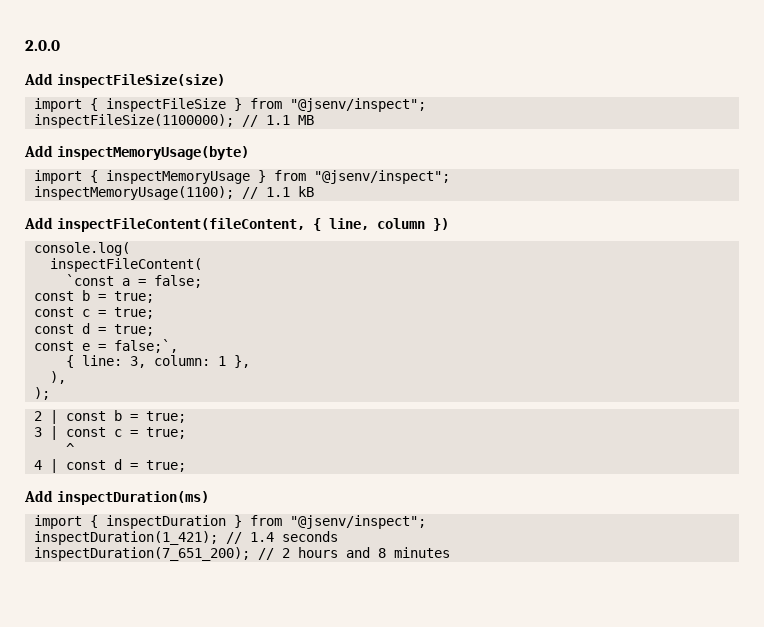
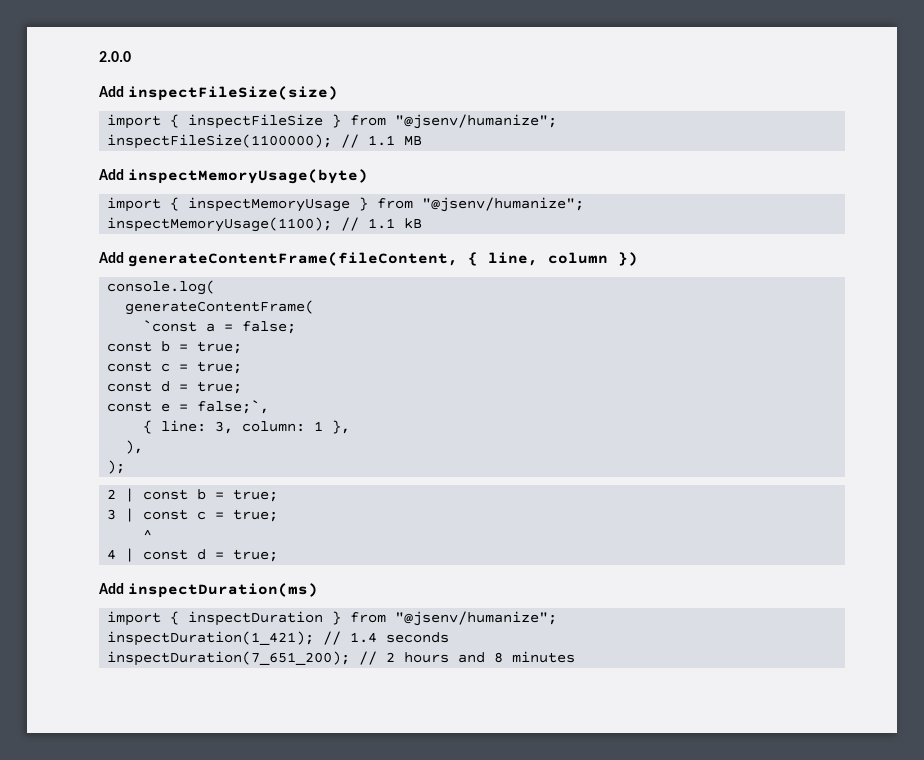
- import { inspectFileSize } from "@jsenv/inspect";
+ import { inspectFileSize } from "@jsenv/humanize";
- import { inspectMemoryUsage } from "@jsenv/inspect";
+ import { inspectMemoryUsage } from "@jsenv/humanize";
- Add inspectFileContent(fileContent, { line, column })
+ Add generateContentFrame(fileContent, { line, column })
- inspectFileContent(
+ generateContentFrame(
- import { inspectDuration } from "@jsenv/inspect";
+ import { inspectDuration } from "@jsenv/humanize";

